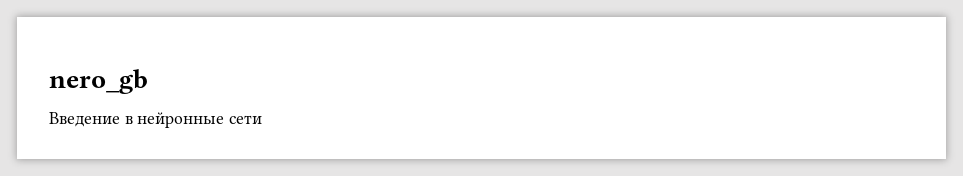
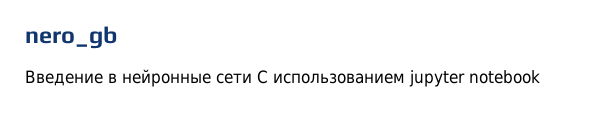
- Введение в нейронные сети
+ Введение в нейронные сети С использованием jupyter notebook

